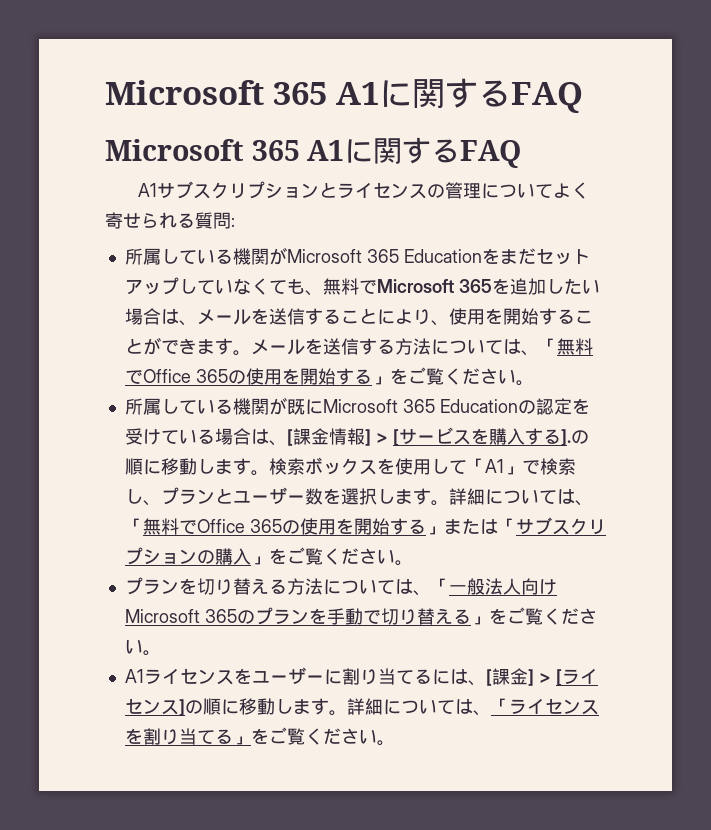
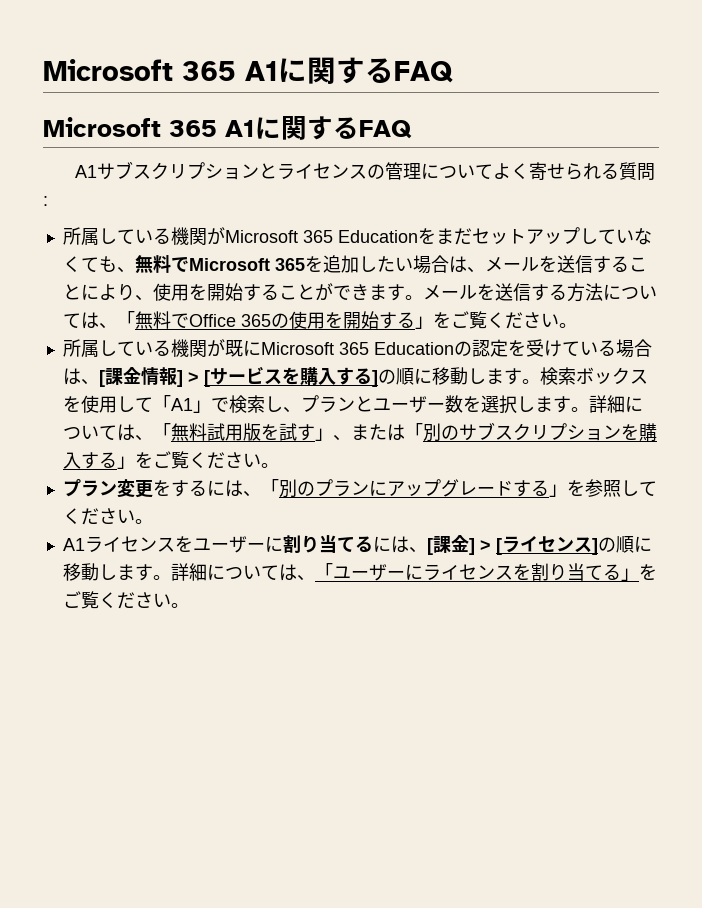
- 所属している機関が既にMicrosoft 365 Educationの認定を受けている場合は、[課金情報] > [サービスを購入する].の順に移動します。
+ 所属している機関が既にMicrosoft 365 Educationの認定を受けている場合は、[課金情報] > [サービスを購入する]の順に移動します。
- 詳細については、「無料でOffice 365の使用を開始する」または「サブスクリプションの購入」をご覧ください。
+ 詳細については、「無料試用版を試す」、または「別のサブスクリプションを購入する」をご覧ください。
- プランを切り替える方法については、「一般法人向けMicrosoft 365のプランを手動で切り替える」をご覧ください。
+ プラン変更をするには、「別のプランにアップグレードする」を参照してください。
- 詳細については、「ライセンスを割り当てる」をご覧ください。
+ 詳細については、「ユーザーにライセンスを割り当てる」をご覧ください。

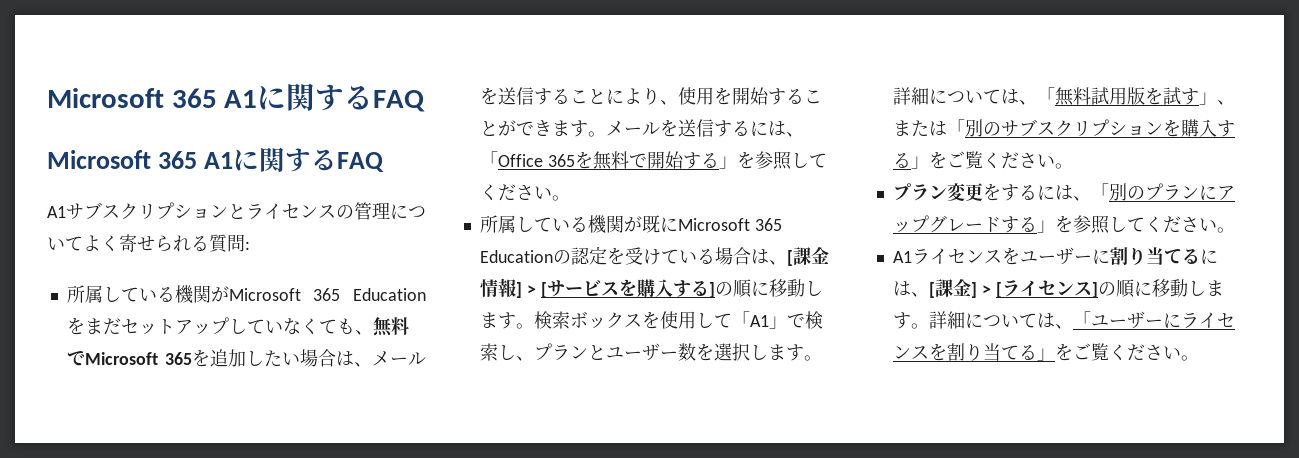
- メールを送信する方法については、「無料でOffice 365の使用を開始する」をご覧ください。
+ メールを送信するには、「Office 365を無料で開始する」を参照してください。

